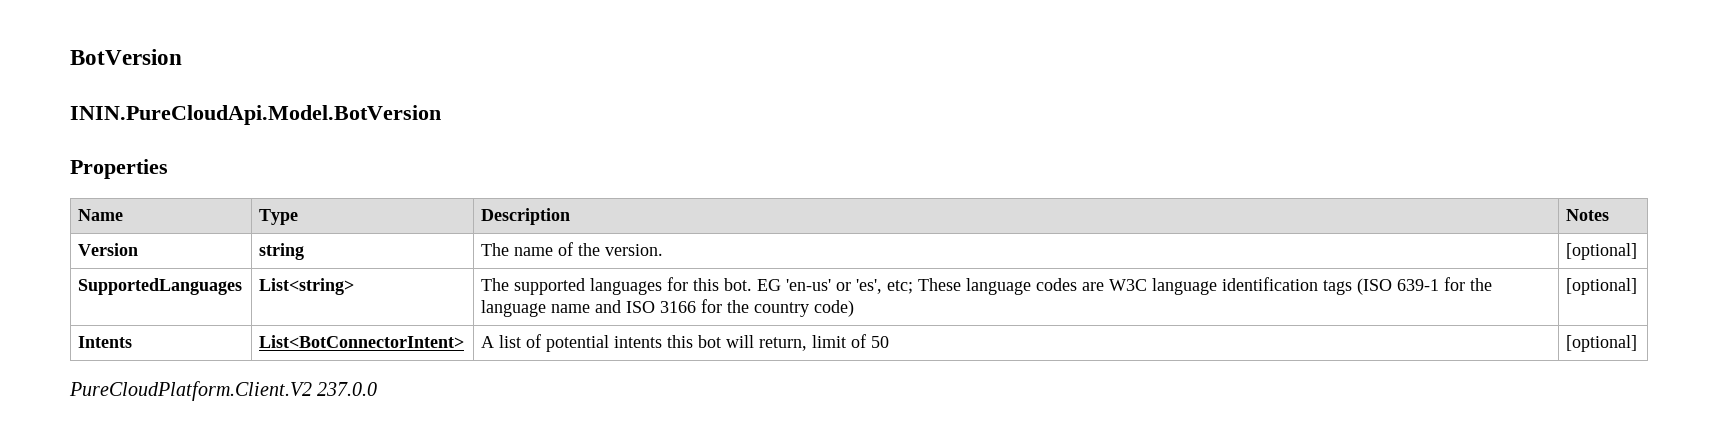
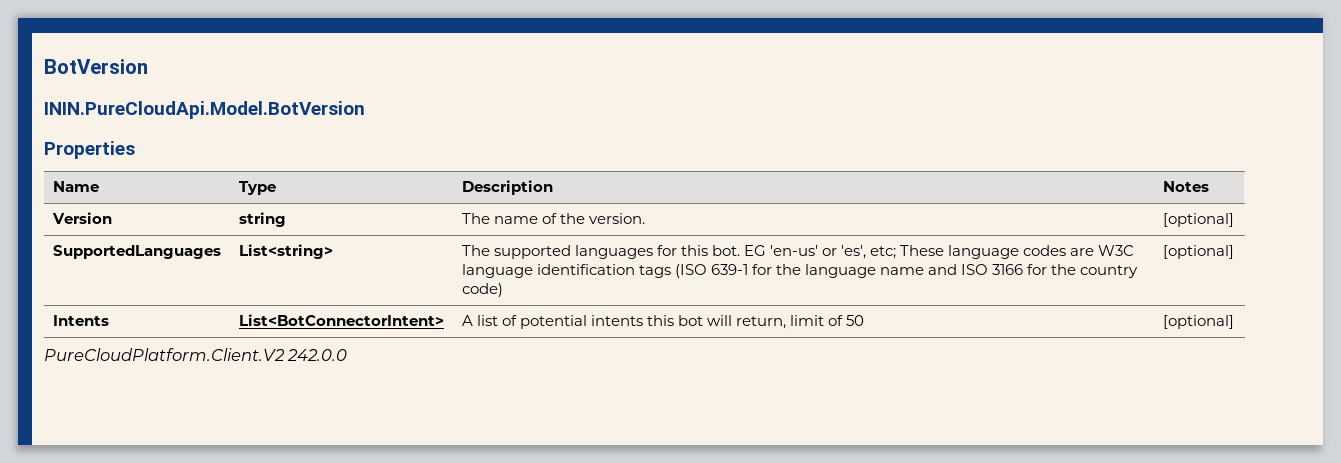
- PureCloudPlatform.Client.V2 237.0.0
+ PureCloudPlatform.Client.V2 242.0.0

